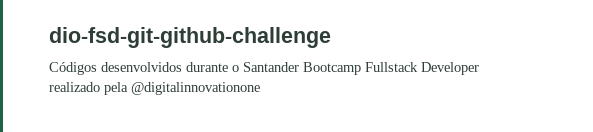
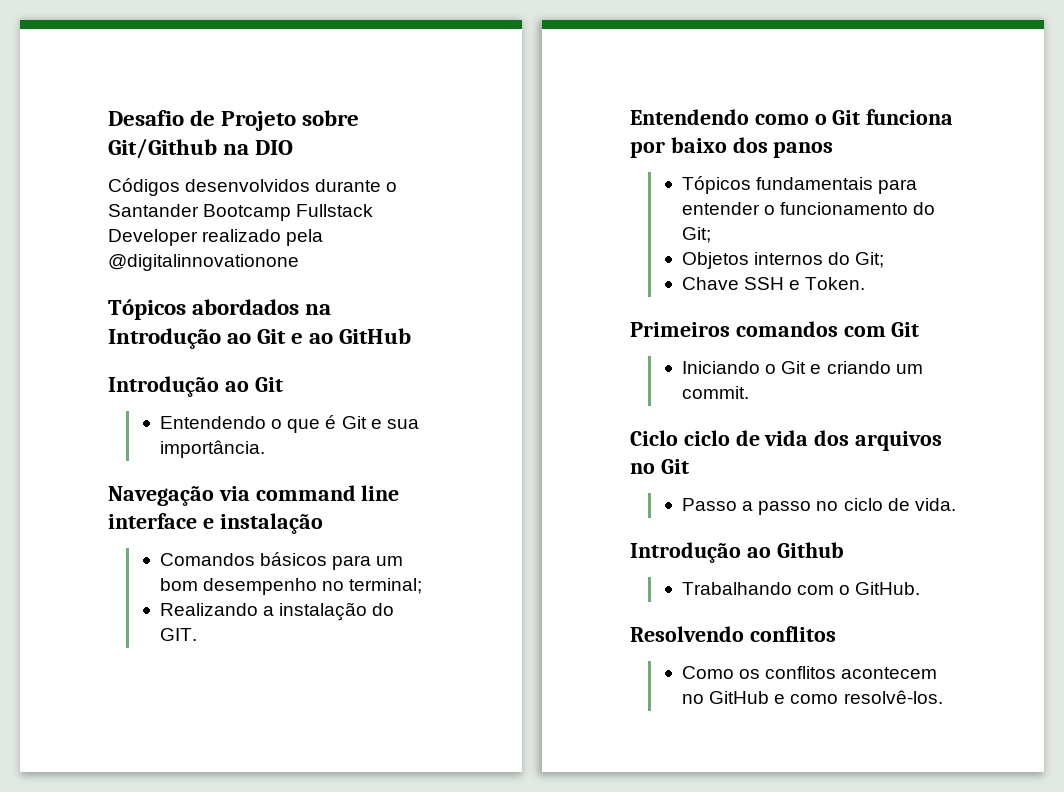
- dio-fsd-git-github-challenge
+ Desafio de Projeto sobre Git/Github na DIO
+ Tópicos abordados na Introdução ao Git e ao GitHub
+ Introdução ao Git
+ Entendendo o que é Git e sua importância.
+ Navegação via command line interface e instalação
+ Comandos básicos para um bom desempenho no terminal;
+ Realizando a instalação do GIT.
+ Entendendo como o Git funciona por baixo dos panos
+ Tópicos fundamentais para entender o funcionamento do Git;
+ Objetos internos do Git;
+ Chave SSH e Token.
+ Primeiros comandos com Git
+ Iniciando o Git e criando um commit.
+ Ciclo ciclo de vida dos arquivos no Git
+ Passo a passo no ciclo de vida.
+ Introdução ao Github
+ Trabalhando com o GitHub.
+ Resolvendo conflitos
+ Como os conflitos acontecem no GitHub e como resolvê-los.

